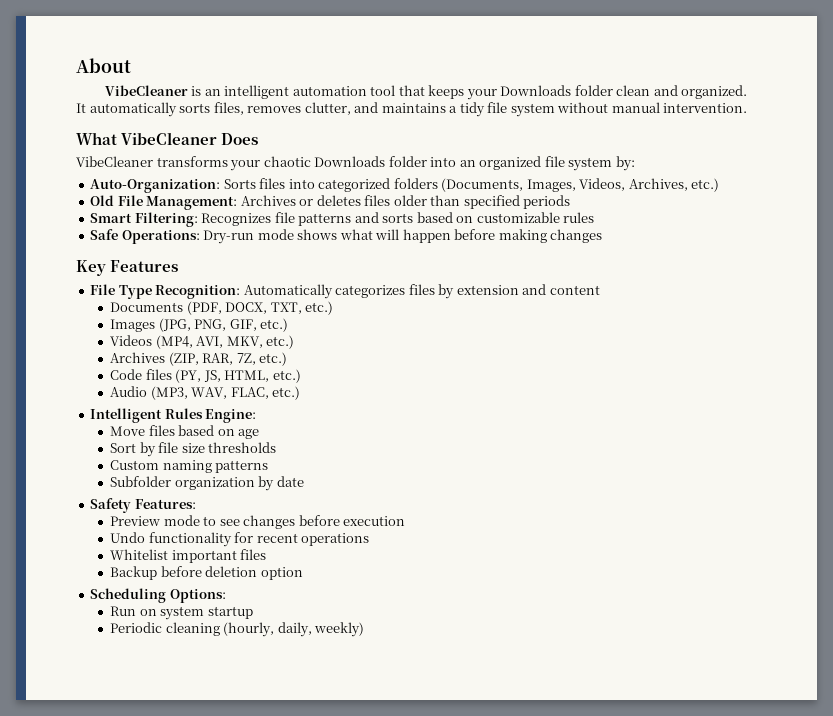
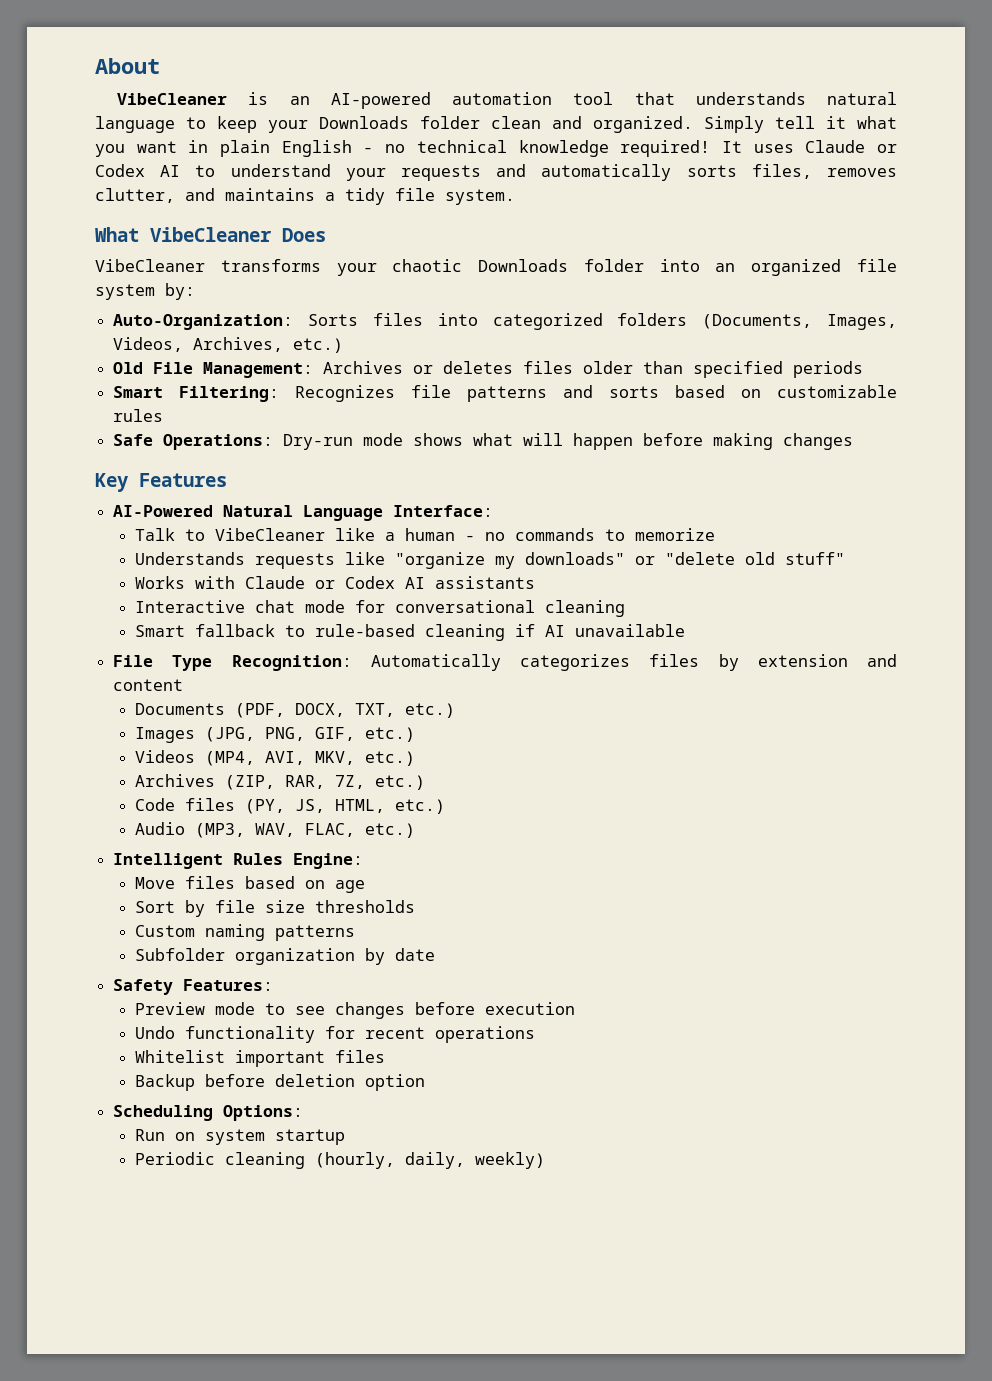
- VibeCleaner is an intelligent automation tool that keeps your Downloads folder clean and organized.
+ VibeCleaner is an AI-powered automation tool that understands natural language to keep your Downloads folder clean and organized.
- It automatically sorts files, removes clutter, and maintains a tidy file system without manual intervention.
+ Simply tell it what you want in plain English - no technical knowledge required! It uses Claude or Codex AI to understand your requests and automatically sorts files, removes clutter, and maintains a tidy file system.
+ AI-Powered Natural Language Interface:
+ Talk to VibeCleaner like a human - no commands to memorize
+ Understands requests like "organize my downloads" or "delete old stuff"
+ Works with Claude or Codex AI assistants
+ Interactive chat mode for conversational cleaning
+ Smart fallback to rule-based cleaning if AI unavailable

